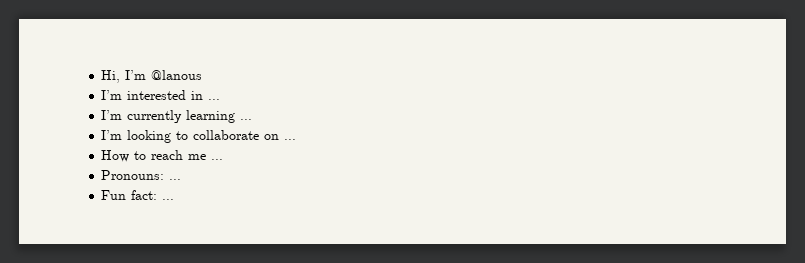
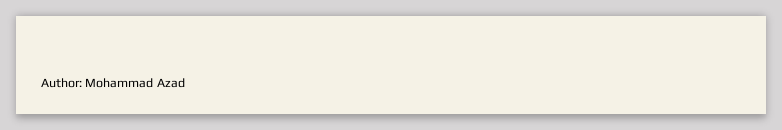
- Hi, I’m @lanous
- I’m interested in ...
- I’m currently learning ...
- I’m looking to collaborate on ...
- How to reach me ...
- Pronouns: ...
- Fun fact: ...
+ Author: Mohammad Azad

